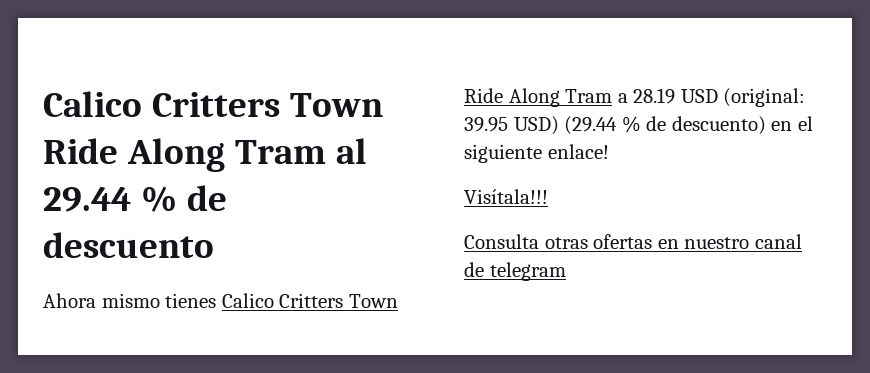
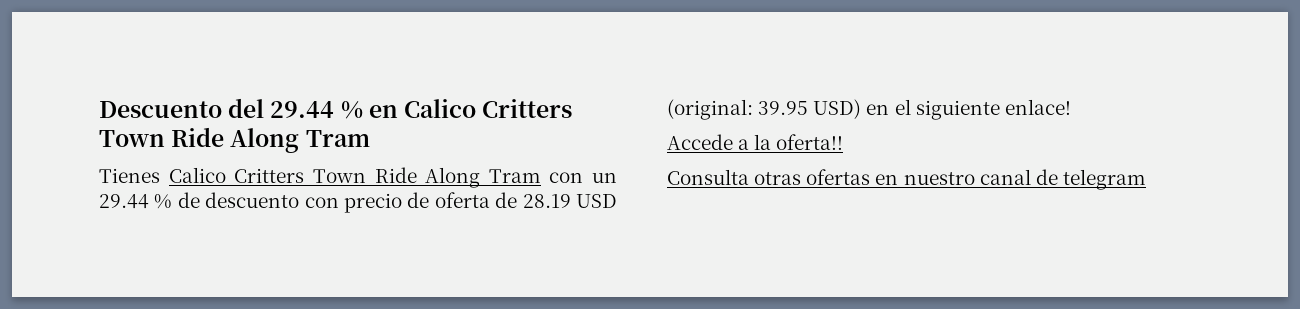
- Calico Critters Town Ride Along Tram al 29.44 % de descuento
- Ahora mismo tienes Calico Critters Town Ride Along Tram a 28.19 USD (original: 39.95 USD) (29.44 % de descuento) en el siguiente enlace!
+ Descuento del 29.44 % en Calico Critters Town Ride Along Tram
+ Tienes Calico Critters Town Ride Along Tram con un 29.44 % de descuento con precio de oferta de 28.19 USD (original: 39.95 USD) en el siguiente enlace!
- Visítala!!!
+ Accede a la oferta!!

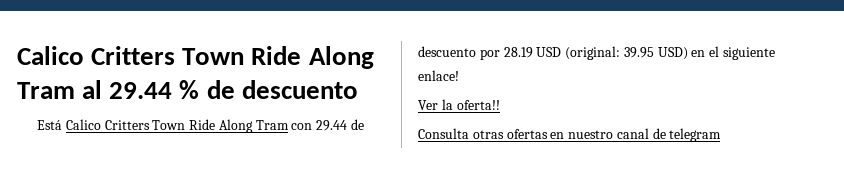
- Descuento del 29.44 % en Calico Critters Town Ride Along Tram
- Tienes Calico Critters Town Ride Along Tram con un 29.44 % de descuento con precio de oferta de 28.19 USD (original: 39.95 USD) en el siguiente enlace!
+ Calico Critters Town Ride Along Tram al 29.44 % de descuento
+ Está Calico Critters Town Ride Along Tram con 29.44 de descuento por 28.19 USD (original: 39.95 USD) en el siguiente enlace!
- Accede a la oferta!!
+ Ver la oferta!!

